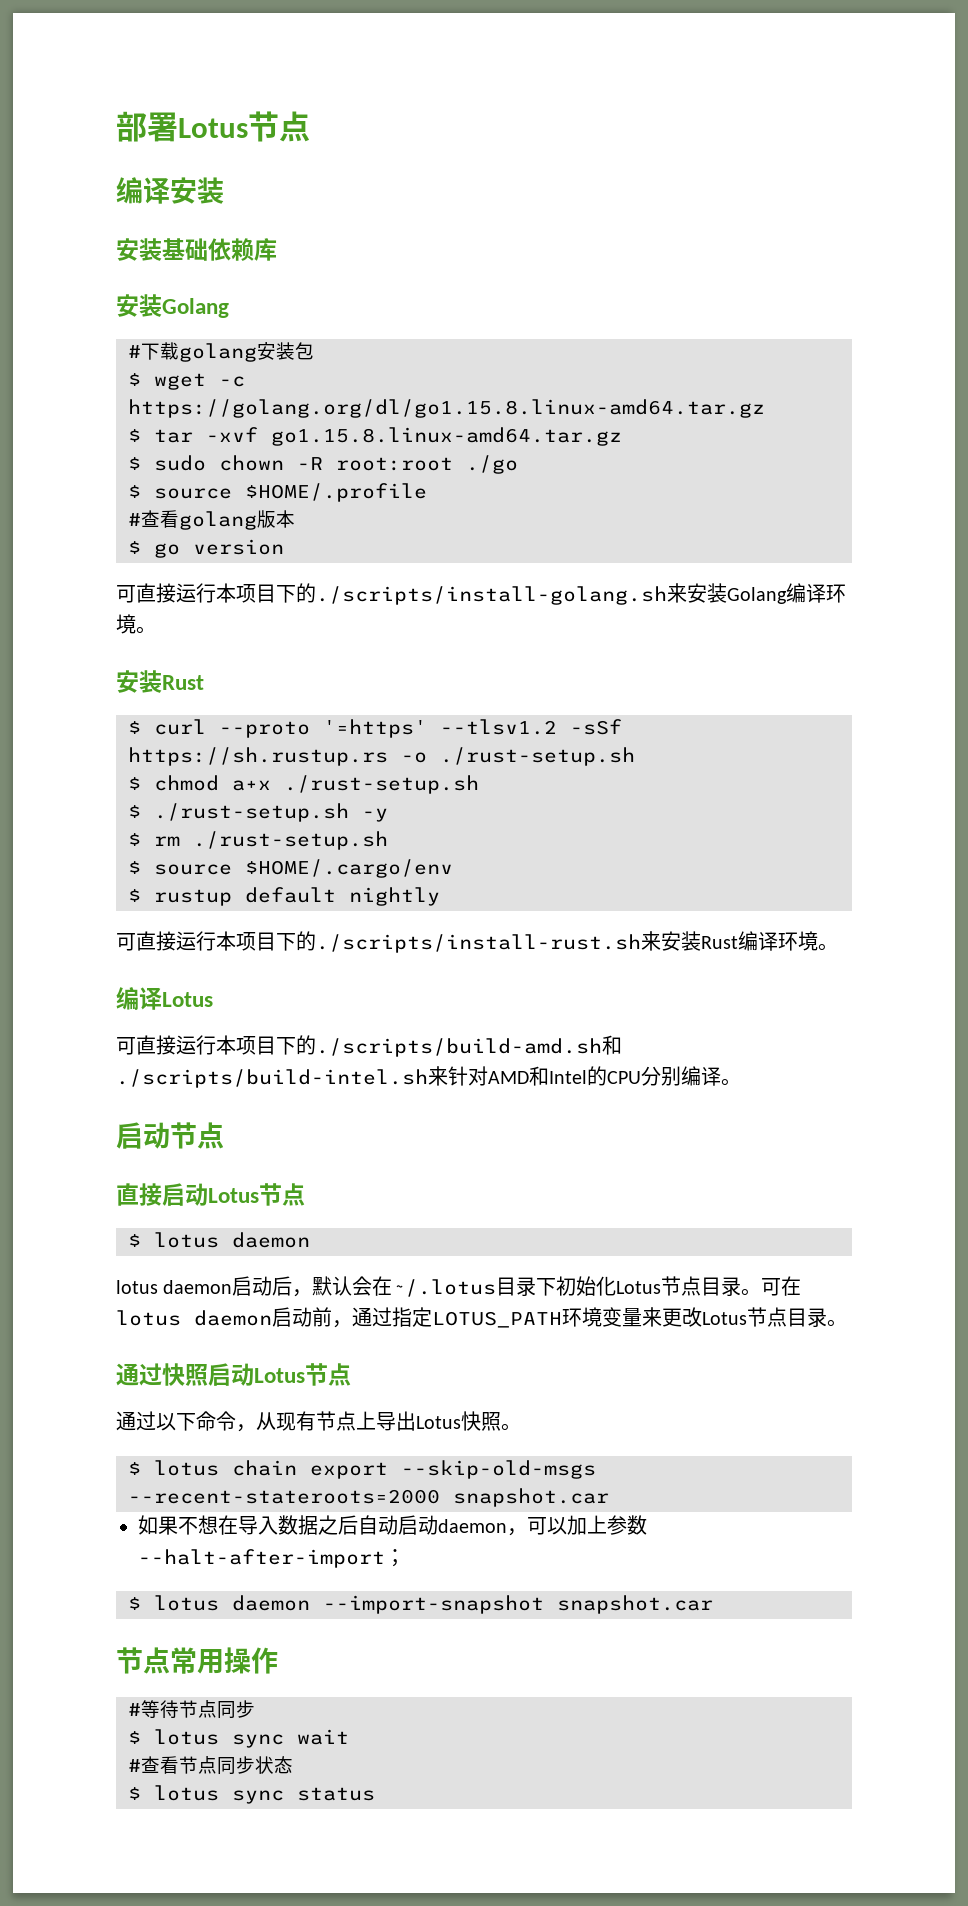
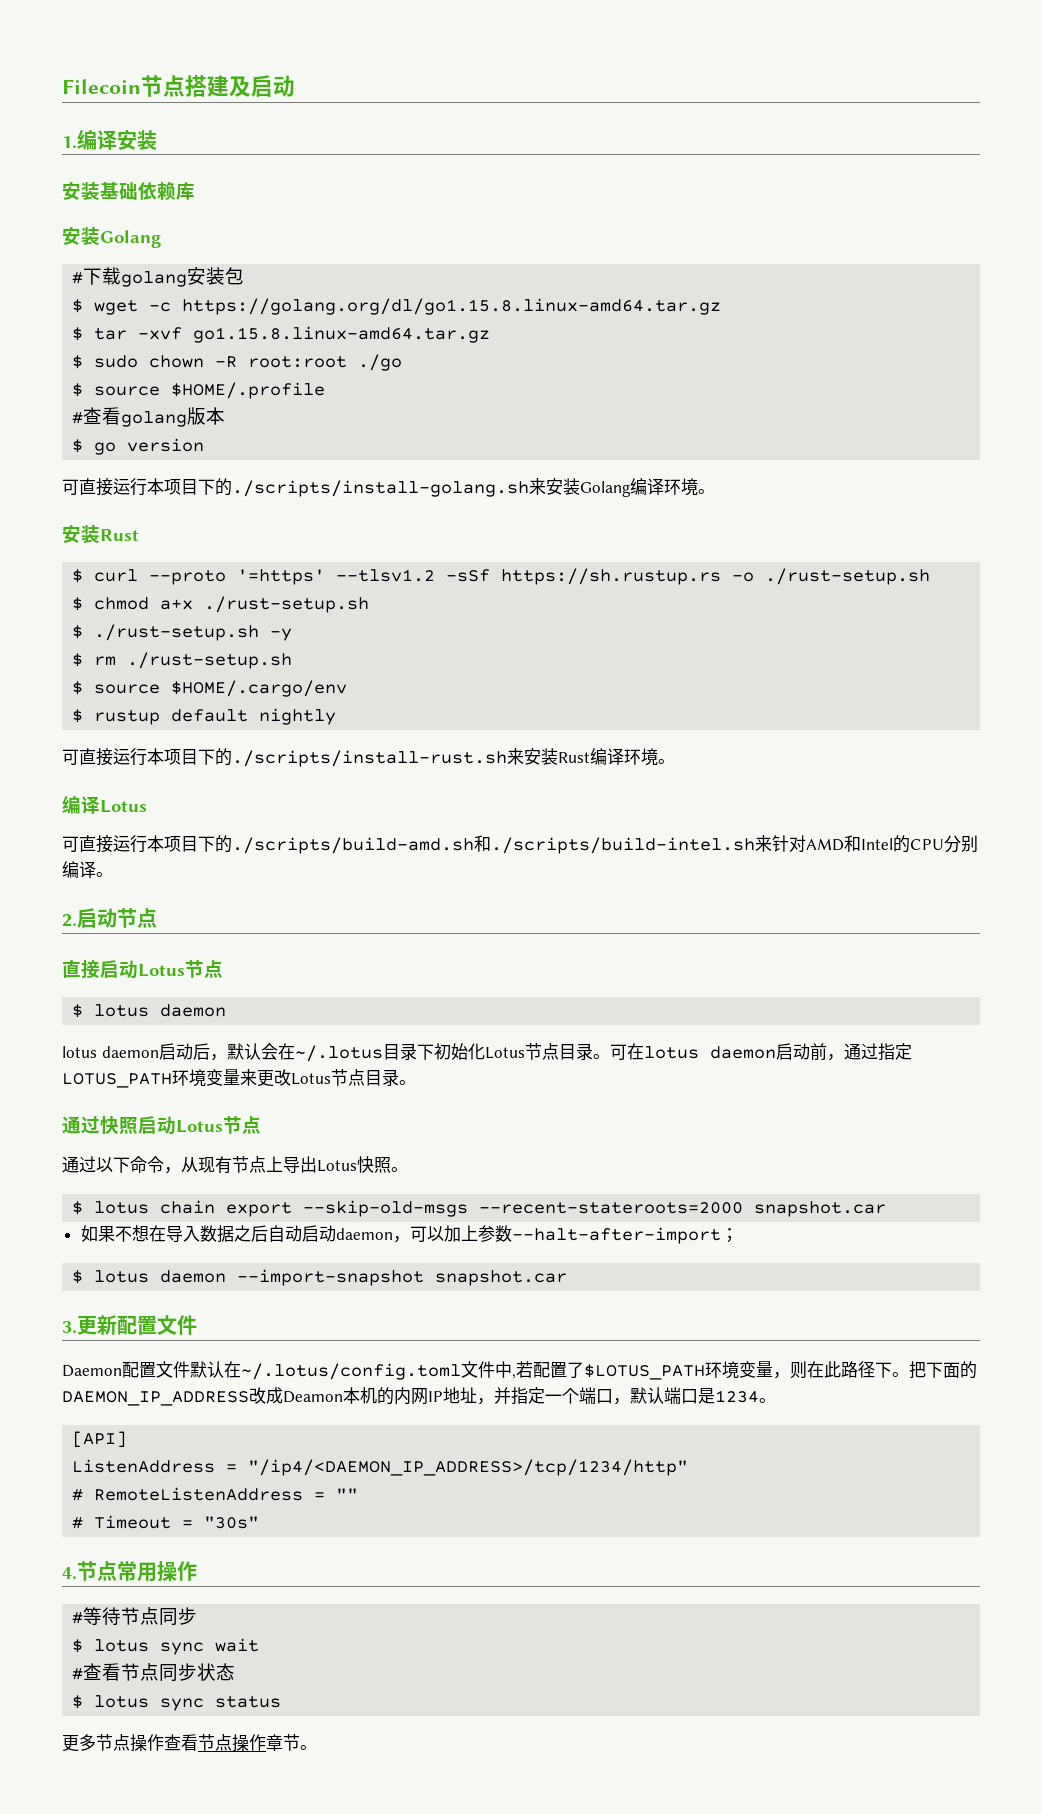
- 部署Lotus节点
- 编译安装
+ Filecoin节点搭建及启动
+ 1.编译安装
- 启动节点
+ 2.启动节点
- 节点常用操作
+ 3.更新配置文件
+ Daemon配置文件默认在~/.lotus/config.toml文件中,若配置了$LOTUS_PATH环境变量，则在此路径下。把下面的DAEMON_IP_ADDRESS改成Deamon本机的内网IP地址，并指定一个端口，默认端口是1234。
+ [API]
+ ListenAddress = "/ip4/<DAEMON_IP_ADDRESS>/tcp/1234/http"
+ # RemoteListenAddress = ""
+ # Timeout = "30s"
+ 4.节点常用操作
+ 更多节点操作查看节点操作章节。

